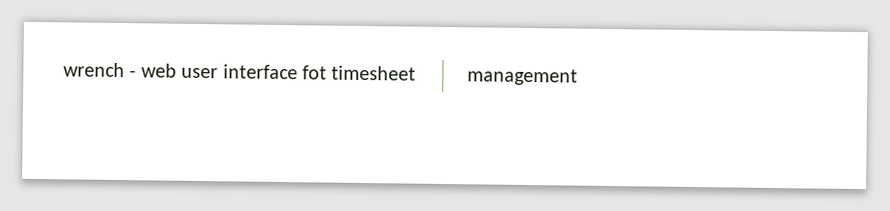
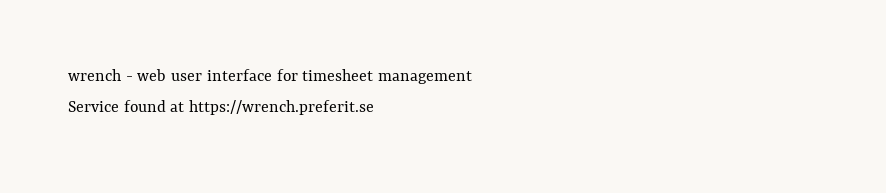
- wrench - web user interface fot timesheet management
+ wrench - web user interface for timesheet management
+ Service found at https://wrench.preferit.se

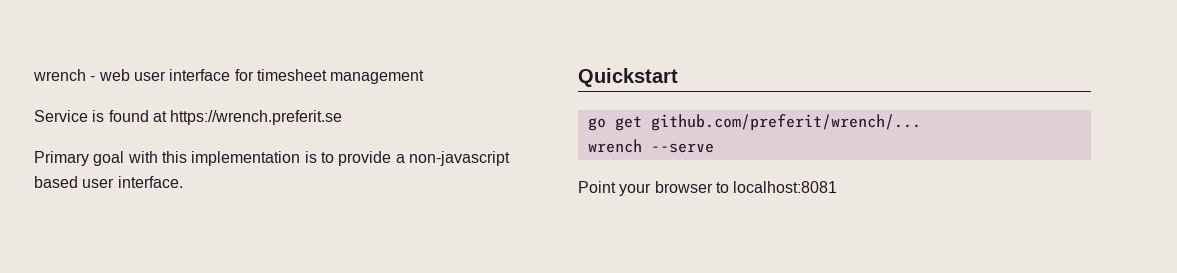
- Service found at https://wrench.preferit.se
+ Service is found at https://wrench.preferit.se
+ Primary goal with this implementation is to provide a non-javascript based user interface.
+ Quickstart
+ go get github.com/preferit/wrench/...
+ wrench --serve
+ Point your browser to localhost:8081

